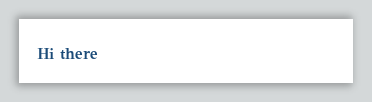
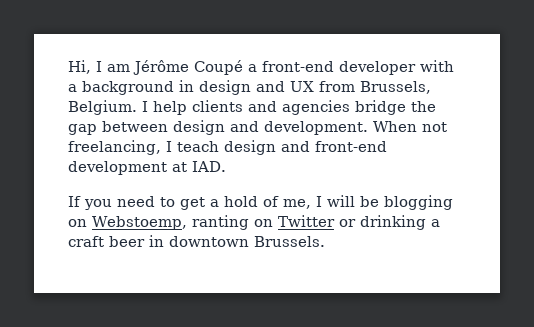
- Hi there
+ Hi, I am Jérôme Coupé a front-end developer with a background in design and UX from Brussels, Belgium. I help clients and agencies bridge the gap between design and development. When not freelancing, I teach design and front-end development at IAD.
+ If you need to get a hold of me, I will be blogging on Webstoemp, ranting on Twitter or drinking a craft beer in downtown Brussels.

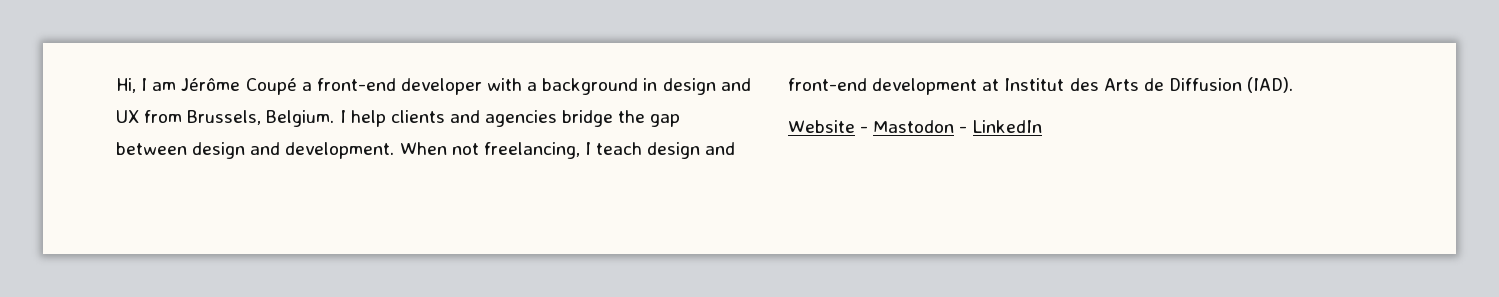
- When not freelancing, I teach design and front-end development at IAD.
- If you need to get a hold of me, I will be blogging on Webstoemp, ranting on Twitter or drinking a craft beer in downtown Brussels.
+ When not freelancing, I teach design and front-end development at Institut des Arts de Diffusion (IAD).
+ Website - Mastodon - LinkedIn

